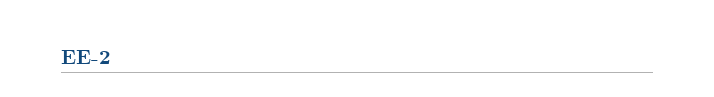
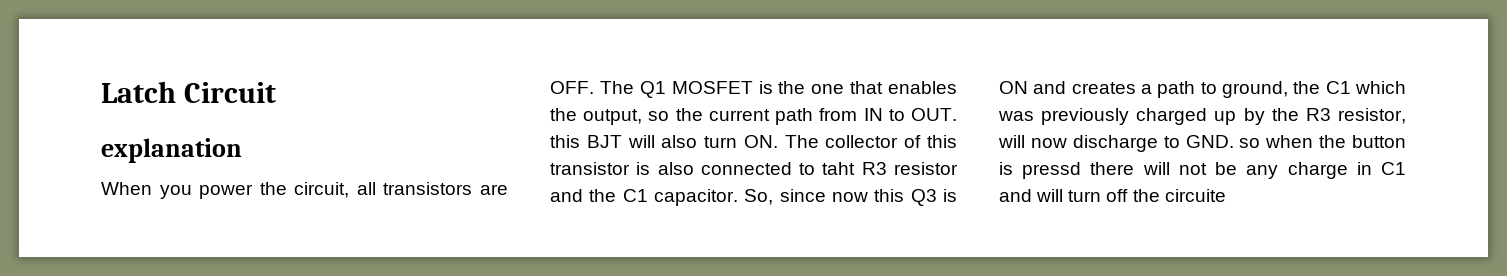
- EE-2
+ Latch Circuit
+ explanation
+ When you power the circuit, all transistors are OFF. The Q1 MOSFET is the one that enables the output, so the current path from IN to OUT. this BJT will also turn ON. The collector of this transistor is also connected to taht R3 resistor and the C1 capacitor. So, since now this Q3 is ON and creates a path to ground, the C1 which was previously charged up by the R3 resistor, will now discharge to GND. so when the button is pressd there will not be any charge in C1 and will turn off the circuite

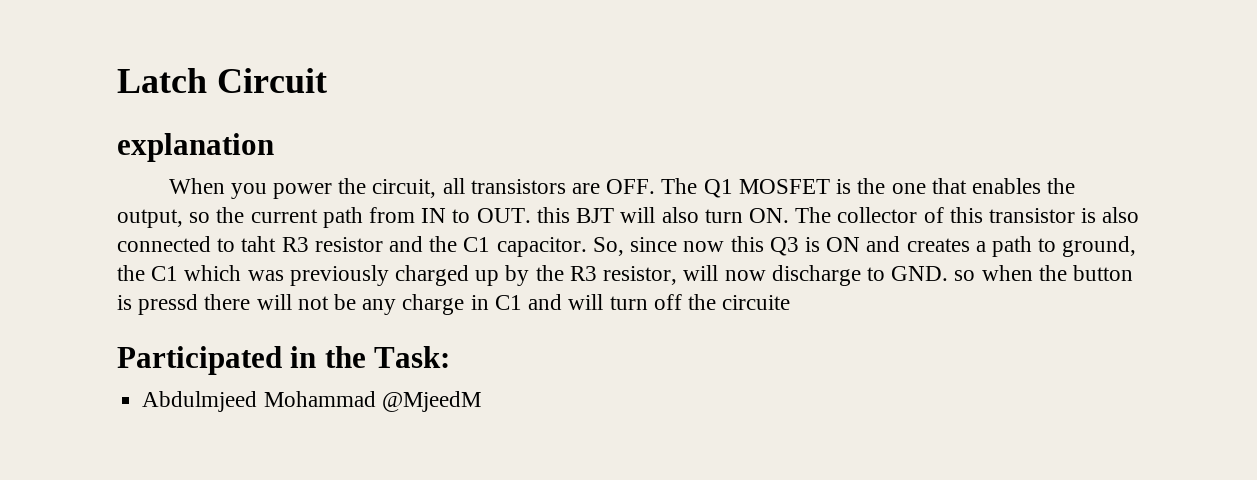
+ Participated in the Task:
+ Abdulmjeed Mohammad @MjeedM

